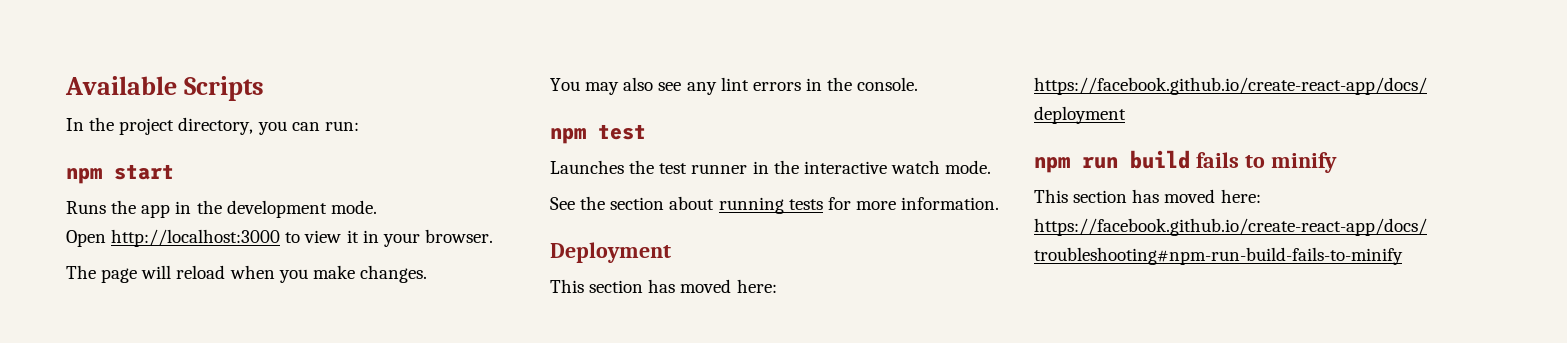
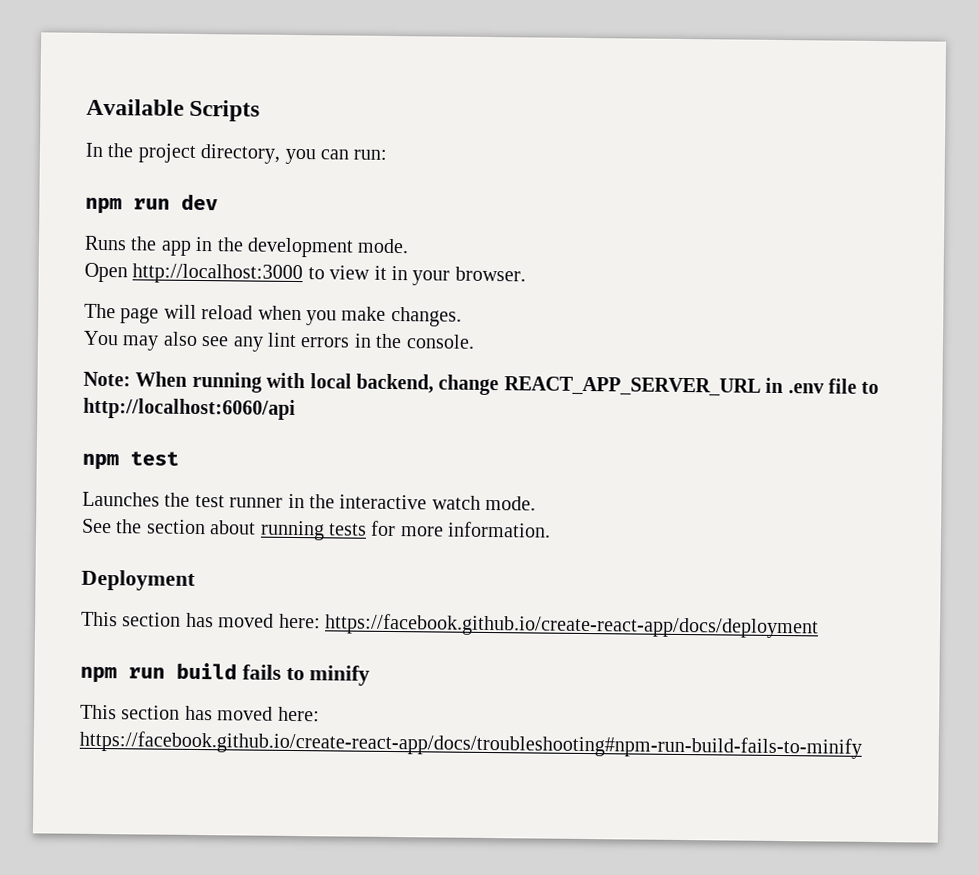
- npm start
+ npm run dev
+ Note: When running with local backend, change REACT_APP_SERVER_URL in .env file to http://localhost:6060/api

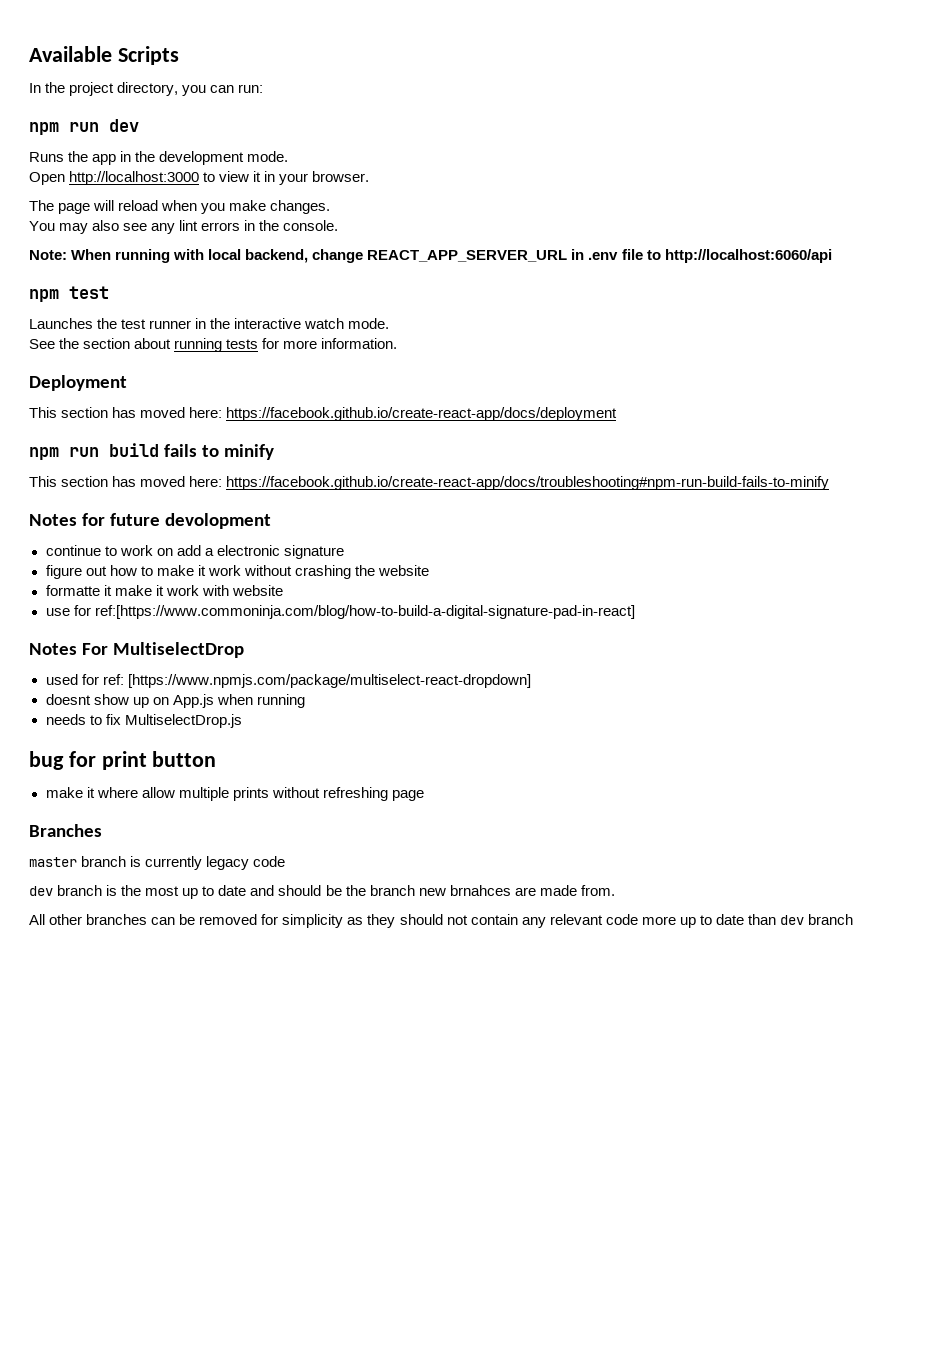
+ Notes for future devolopment
+ continue to work on add a electronic signature
+ figure out how to make it work without crashing the website
+ formatte it make it work with website
+ use for ref:[https://www.commoninja.com/blog/how-to-build-a-digital-signature-pad-in-react]
+ Notes For MultiselectDrop
+ used for ref: [https://www.npmjs.com/package/multiselect-react-dropdown]
+ doesnt show up on App.js when running
+ needs to fix MultiselectDrop.js
+ bug for print button
+ make it where allow multiple prints without refreshing page
+ Branches
+ master branch is currently legacy code
+ dev branch is the most up to date and should be the branch new brnahces are made from.
+ All other branches can be removed for simplicity as they should not contain any relevant code more up to date than dev branch

